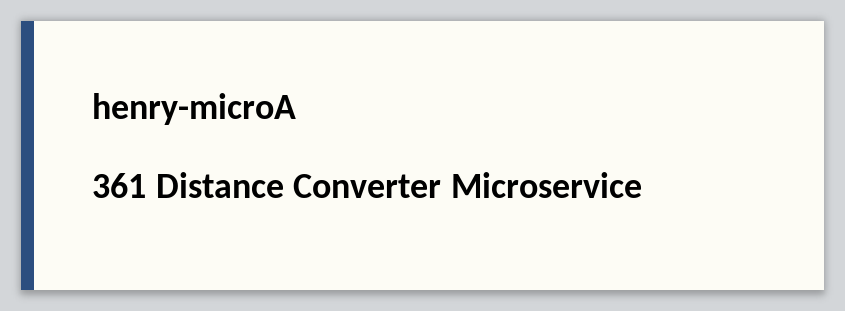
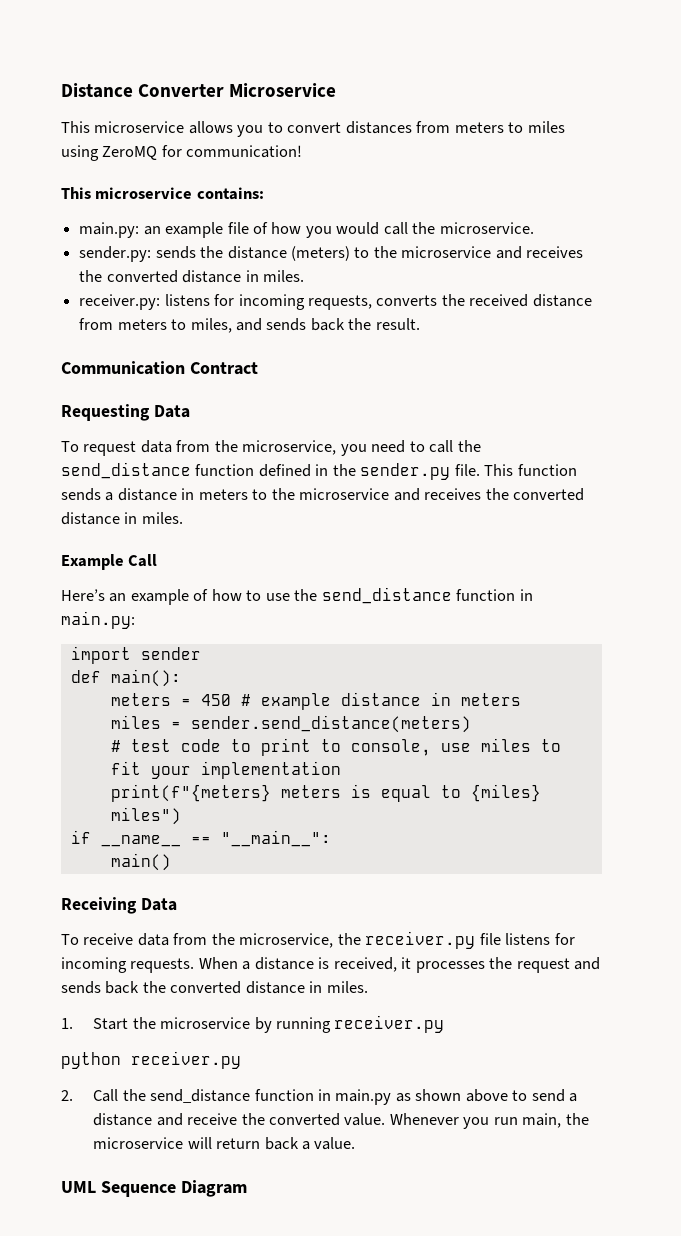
- henry-microA
- 361 Distance Converter Microservice
+ Distance Converter Microservice
+ This microservice allows you to convert distances from meters to miles using ZeroMQ for communication!
+ This microservice contains:
+ main.py: an example file of how you would call the microservice.
+ sender.py: sends the distance (meters) to the microservice and receives the converted distance in miles.
+ receiver.py: listens for incoming requests, converts the received distance from meters to miles, and sends back the result.
+ Communication Contract
+ Requesting Data
+ To request data from the microservice, you need to call the send_distance function defined in the sender.py file. This function sends a distance in meters to the microservice and receives the converted distance in miles.
+ Example Call
+ Here’s an example of how to use the send_distance function in main.py:
+ import sender
+ def main():
+ meters = 450 # example distance in meters
+ miles = sender.send_distance(meters)
+ # test code to print to console, use miles to fit your implementation
+ print(f"{meters} meters is equal to {miles} miles")
+ if __name__ == "__main__":
+ main()
+ Receiving Data
+ To receive data from the microservice, the receiver.py file listens for incoming requests. When a distance is received, it processes the request and sends back the converted distance in miles.
+ 1. Start the microservice by running receiver.py
+ python receiver.py
+ 2. Call the send_distance function in main.py as shown above to send a distance and receive the converted value. Whenever you run main, the microservice will return back a value.
+ UML Sequence Diagram

